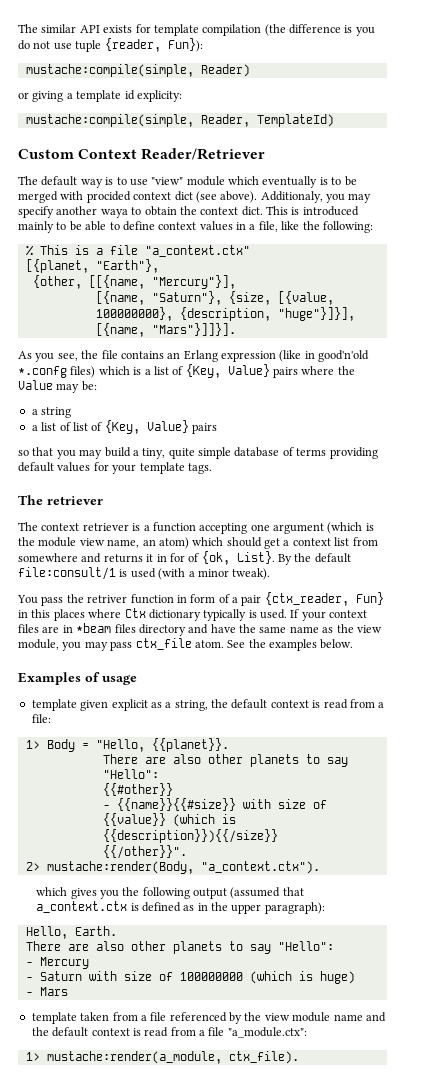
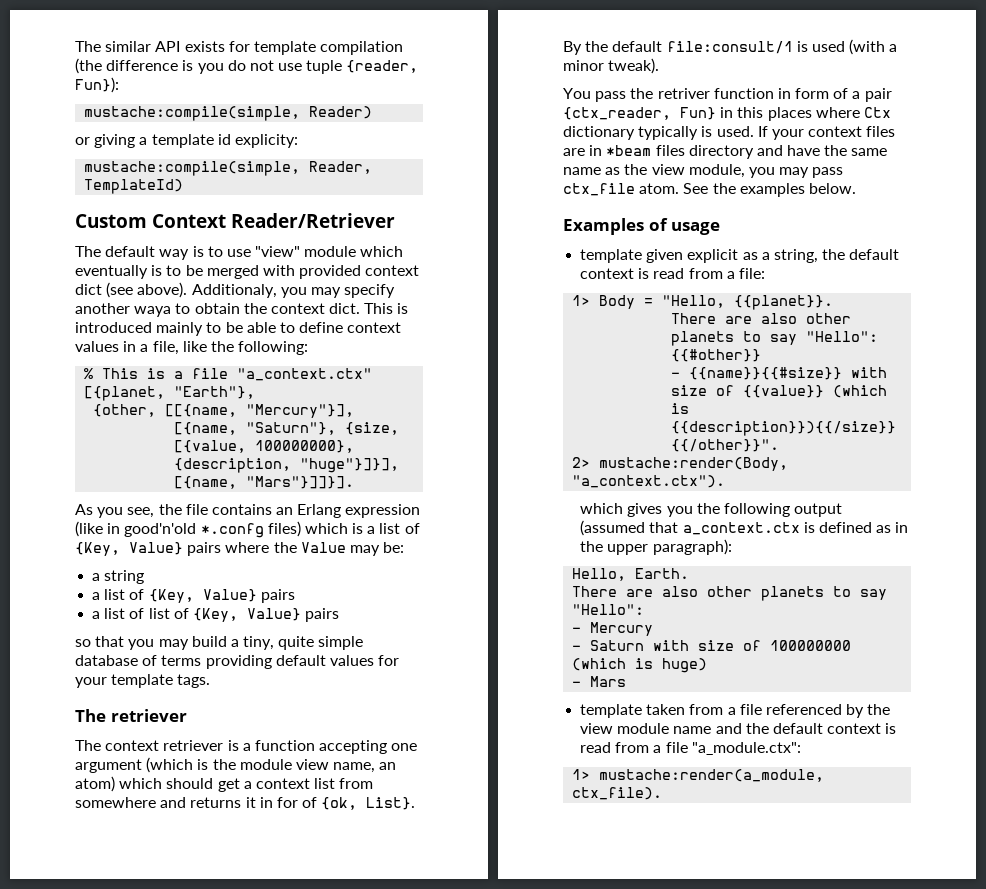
- The default way is to use "view" module which eventually is to be merged with procided context dict (see above).
+ The default way is to use "view" module which eventually is to be merged with provided context dict (see above).
  a string
+ a list of {Key, Value} pairs

